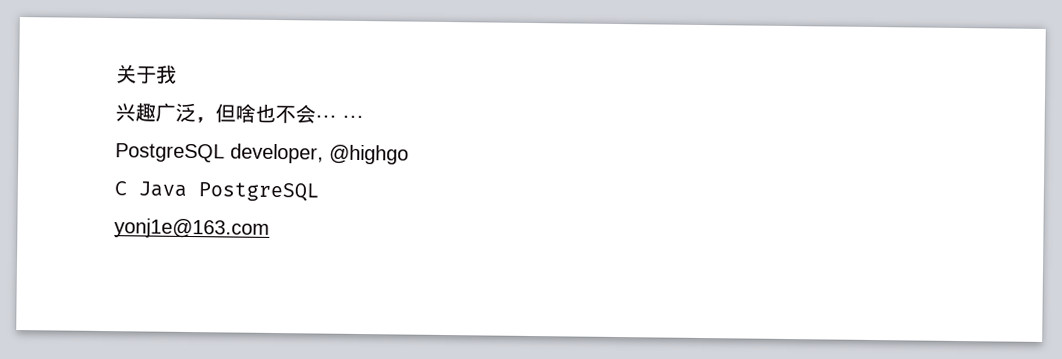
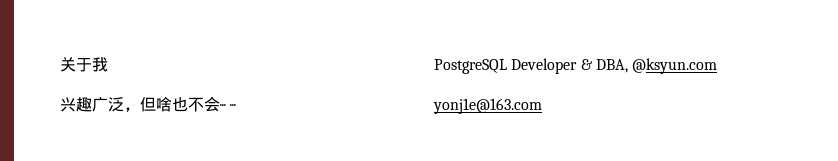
- PostgreSQL developer, @highgo
- C Java PostgreSQL
+ PostgreSQL Developer & DBA, @ksyun.com

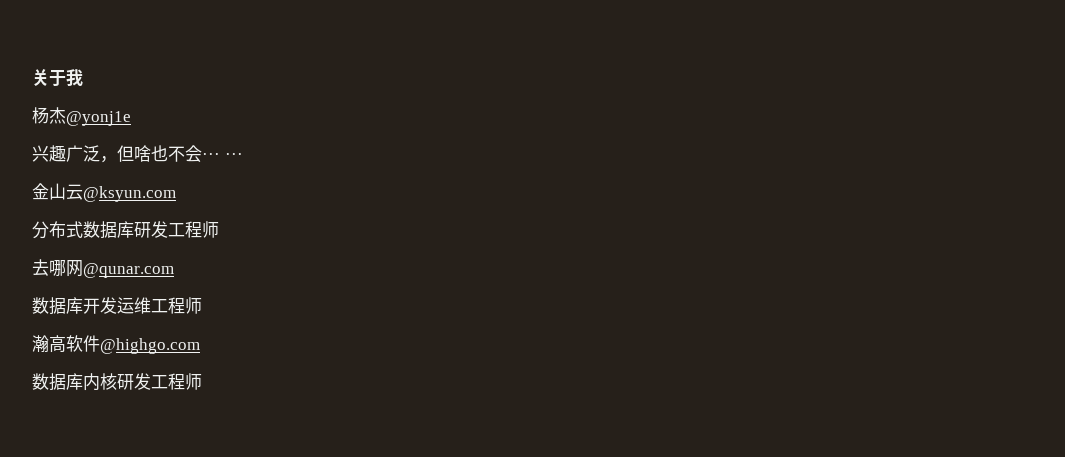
+ 杨杰@yonj1e
- PostgreSQL Developer & DBA, @ksyun.com
- yonj1e@163.com
+ 金山云@ksyun.com
+ 分布式数据库研发工程师
+ 去哪网@qunar.com
+ 数据库开发运维工程师
+ 瀚高软件@highgo.com
+ 数据库内核研发工程师

